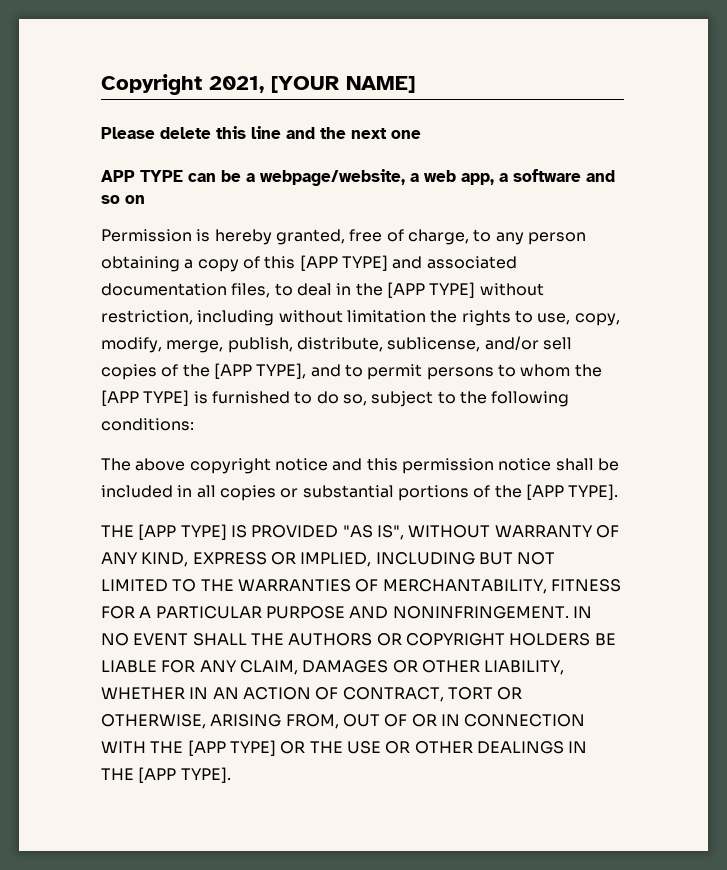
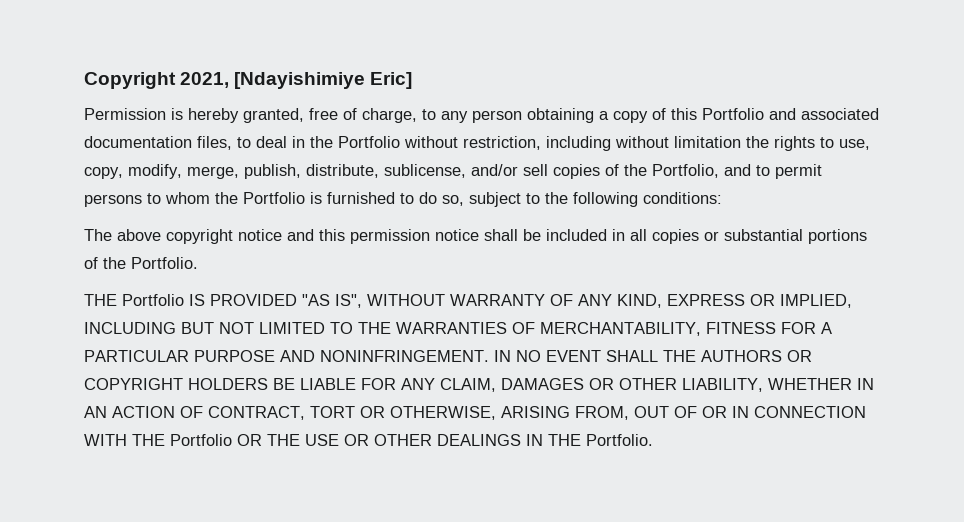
- Copyright 2021, [YOUR NAME]
- Please delete this line and the next one
- APP TYPE can be a webpage/website, a web app, a software and so on
+ Copyright 2021, [Ndayishimiye Eric]
- Permission is hereby granted, free of charge, to any person obtaining a copy of this [APP TYPE] and associated documentation files, to deal in the [APP TYPE] without restriction, including without limitation the rights to use, copy, modify, merge, publish, distribute, sublicense, and/or sell copies of the [APP TYPE], and to permit persons to whom the [APP TYPE] is furnished to do so, subject to the following conditions:
+ Permission is hereby granted, free of charge, to any person obtaining a copy of this Portfolio and associated documentation files, to deal in the Portfolio without restriction, including without limitation the rights to use, copy, modify, merge, publish, distribute, sublicense, and/or sell copies of the Portfolio, and to permit persons to whom the Portfolio is furnished to do so, subject to the following conditions:
- The above copyright notice and this permission notice shall be included in all copies or substantial portions of the [APP TYPE].
- THE [APP TYPE] IS PROVIDED "AS IS", WITHOUT WARRANTY OF ANY KIND, EXPRESS OR IMPLIED, INCLUDING BUT NOT LIMITED TO THE WARRANTIES OF MERCHANTABILITY, FITNESS FOR A PARTICULAR PURPOSE AND NONINFRINGEMENT.
+ The above copyright notice and this permission notice shall be included in all copies or substantial portions of the Portfolio.
+ THE Portfolio IS PROVIDED "AS IS", WITHOUT WARRANTY OF ANY KIND, EXPRESS OR IMPLIED, INCLUDING BUT NOT LIMITED TO THE WARRANTIES OF MERCHANTABILITY, FITNESS FOR A PARTICULAR PURPOSE AND NONINFRINGEMENT.
- IN NO EVENT SHALL THE AUTHORS OR COPYRIGHT HOLDERS BE LIABLE FOR ANY CLAIM, DAMAGES OR OTHER LIABILITY, WHETHER IN AN ACTION OF CONTRACT, TORT OR OTHERWISE, ARISING FROM, OUT OF OR IN CONNECTION WITH THE [APP TYPE] OR THE USE OR OTHER DEALINGS IN THE [APP TYPE].
+ IN NO EVENT SHALL THE AUTHORS OR COPYRIGHT HOLDERS BE LIABLE FOR ANY CLAIM, DAMAGES OR OTHER LIABILITY, WHETHER IN AN ACTION OF CONTRACT, TORT OR OTHERWISE, ARISING FROM, OUT OF OR IN CONNECTION WITH THE Portfolio OR THE USE OR OTHER DEALINGS IN THE Portfolio.

